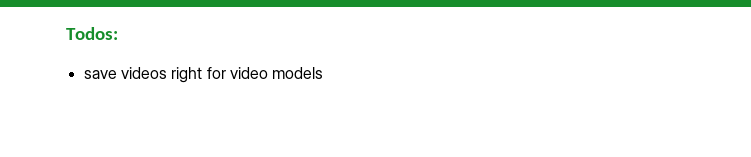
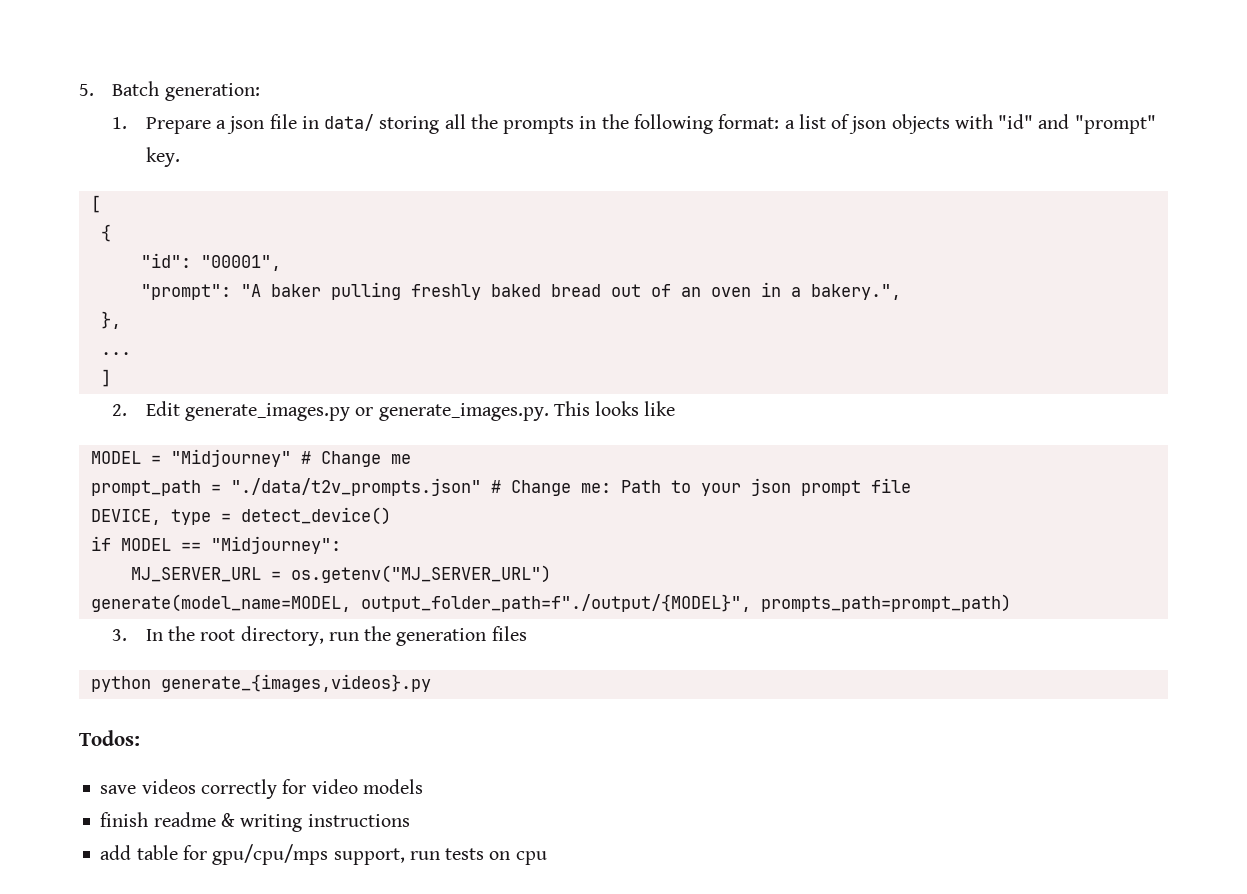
+ 5. Batch generation:
+ 1. Prepare a json file in data/ storing all the prompts in the following format: a list of json objects with "id" and "prompt" key.
+ [
+ {
+ "id": "00001",
+ "prompt": "A baker pulling freshly baked bread out of an oven in a bakery.",
+ },
+ ...
+ ]
+ 2. Edit generate_images.py or generate_images.py. This looks like
+ MODEL = "Midjourney" # Change me
+ prompt_path = "./data/t2v_prompts.json" # Change me: Path to your json prompt file
+ DEVICE, type = detect_device()
+ if MODEL == "Midjourney":
+ MJ_SERVER_URL = os.getenv("MJ_SERVER_URL")
+ generate(model_name=MODEL, output_folder_path=f"./output/{MODEL}", prompts_path=prompt_path)
+ 3. In the root directory, run the generation files
+ python generate_{images,videos}.py
- save videos right for video models
+ save videos correctly for video models
+ finish readme & writing instructions
+ add table for gpu/cpu/mps support, run tests on cpu

